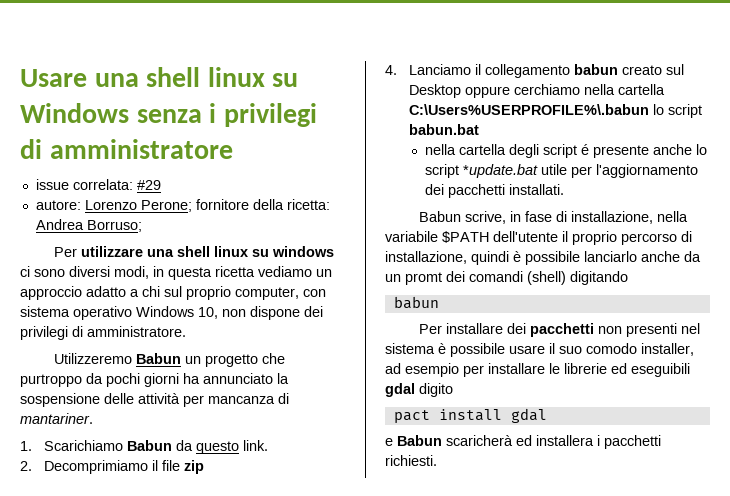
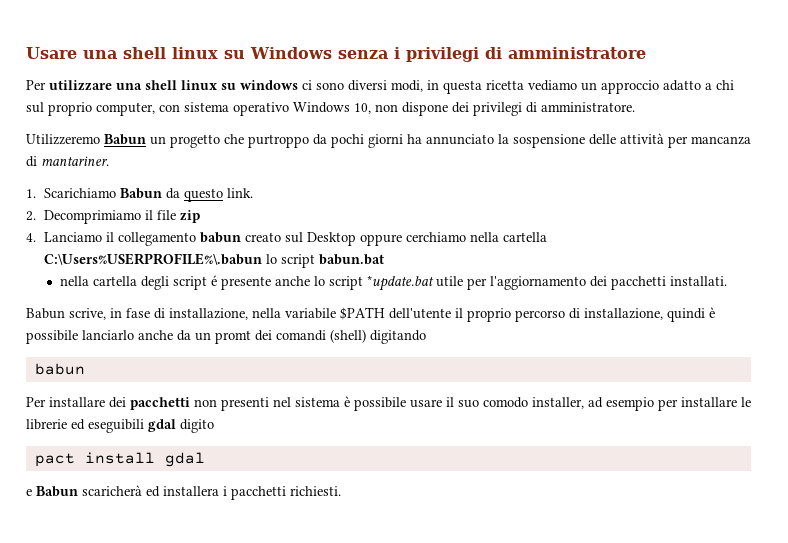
- issue correlata: #29
- autore: Lorenzo Perone; fornitore della ricetta: Andrea Borruso;

